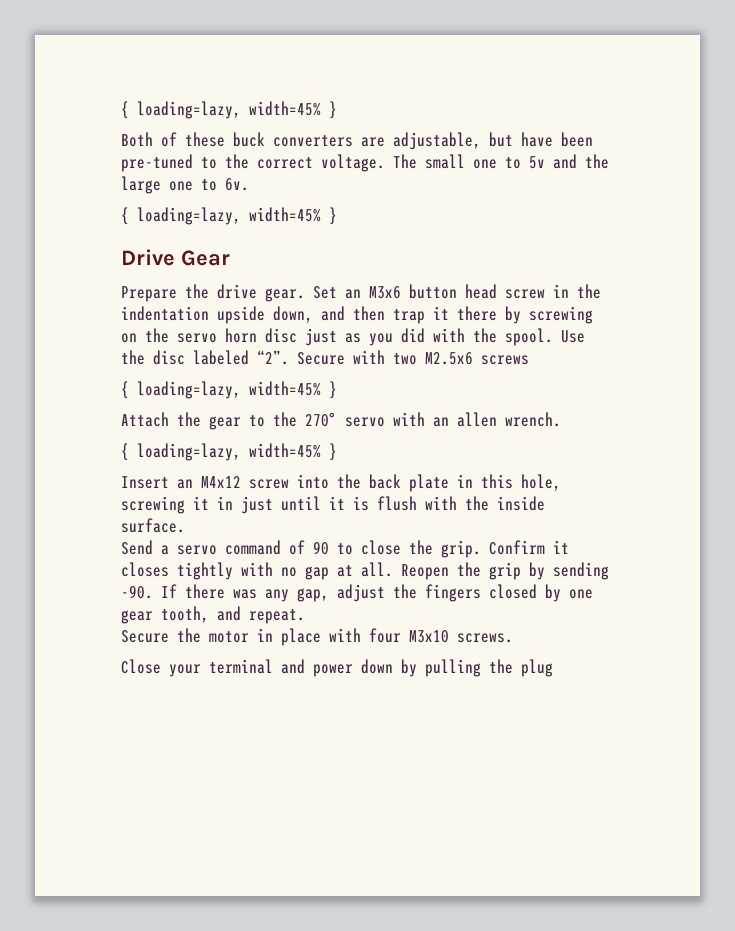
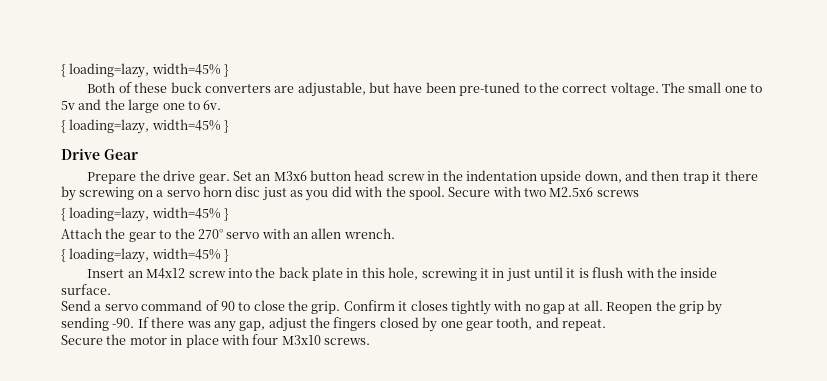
- Set an M3x6 button head screw in the indentation upside down, and then trap it there by screwing on the servo horn disc just as you did with the spool.
+ Set an M3x6 button head screw in the indentation upside down, and then trap it there by screwing on a servo horn disc just as you did with the spool.
- Use the disc labeled “2”.
- Close your terminal and power down by pulling the plug

